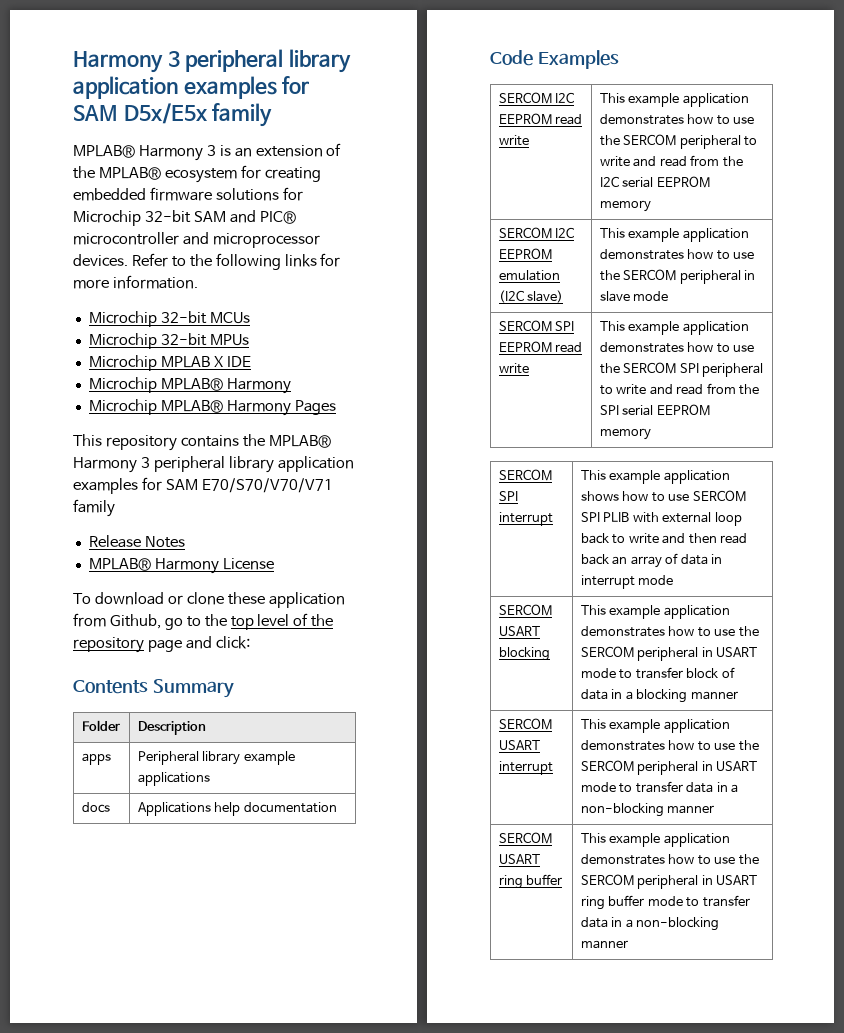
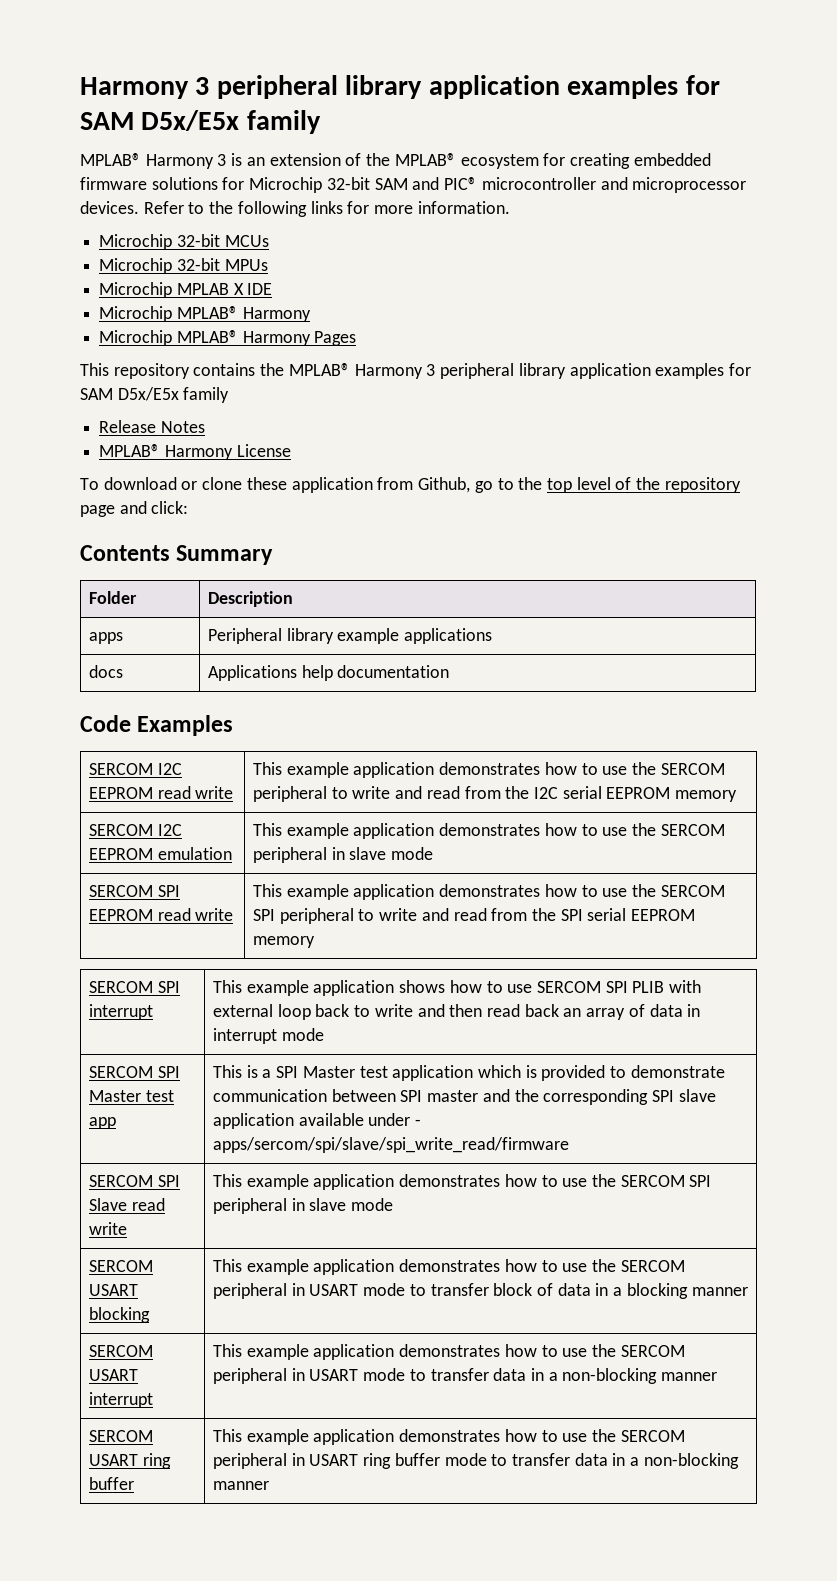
- This repository contains the MPLAB® Harmony 3 peripheral library application examples for SAM E70/S70/V70/V71 family
+ This repository contains the MPLAB® Harmony 3 peripheral library application examples for SAM D5x/E5x family
- SERCOM I2C EEPROM emulation (I2C slave) | This example application demonstrates how to use the SERCOM peripheral in slave mode
+ SERCOM I2C EEPROM emulation | This example application demonstrates how to use the SERCOM peripheral in slave mode
+ SERCOM SPI Master test app | This is a SPI Master test application which is provided to demonstrate communication between SPI master and the corresponding SPI slave application available under - apps/sercom/spi/slave/spi_write_read/firmware
+ SERCOM SPI Slave read write | This example application demonstrates how to use the SERCOM SPI peripheral in slave mode

